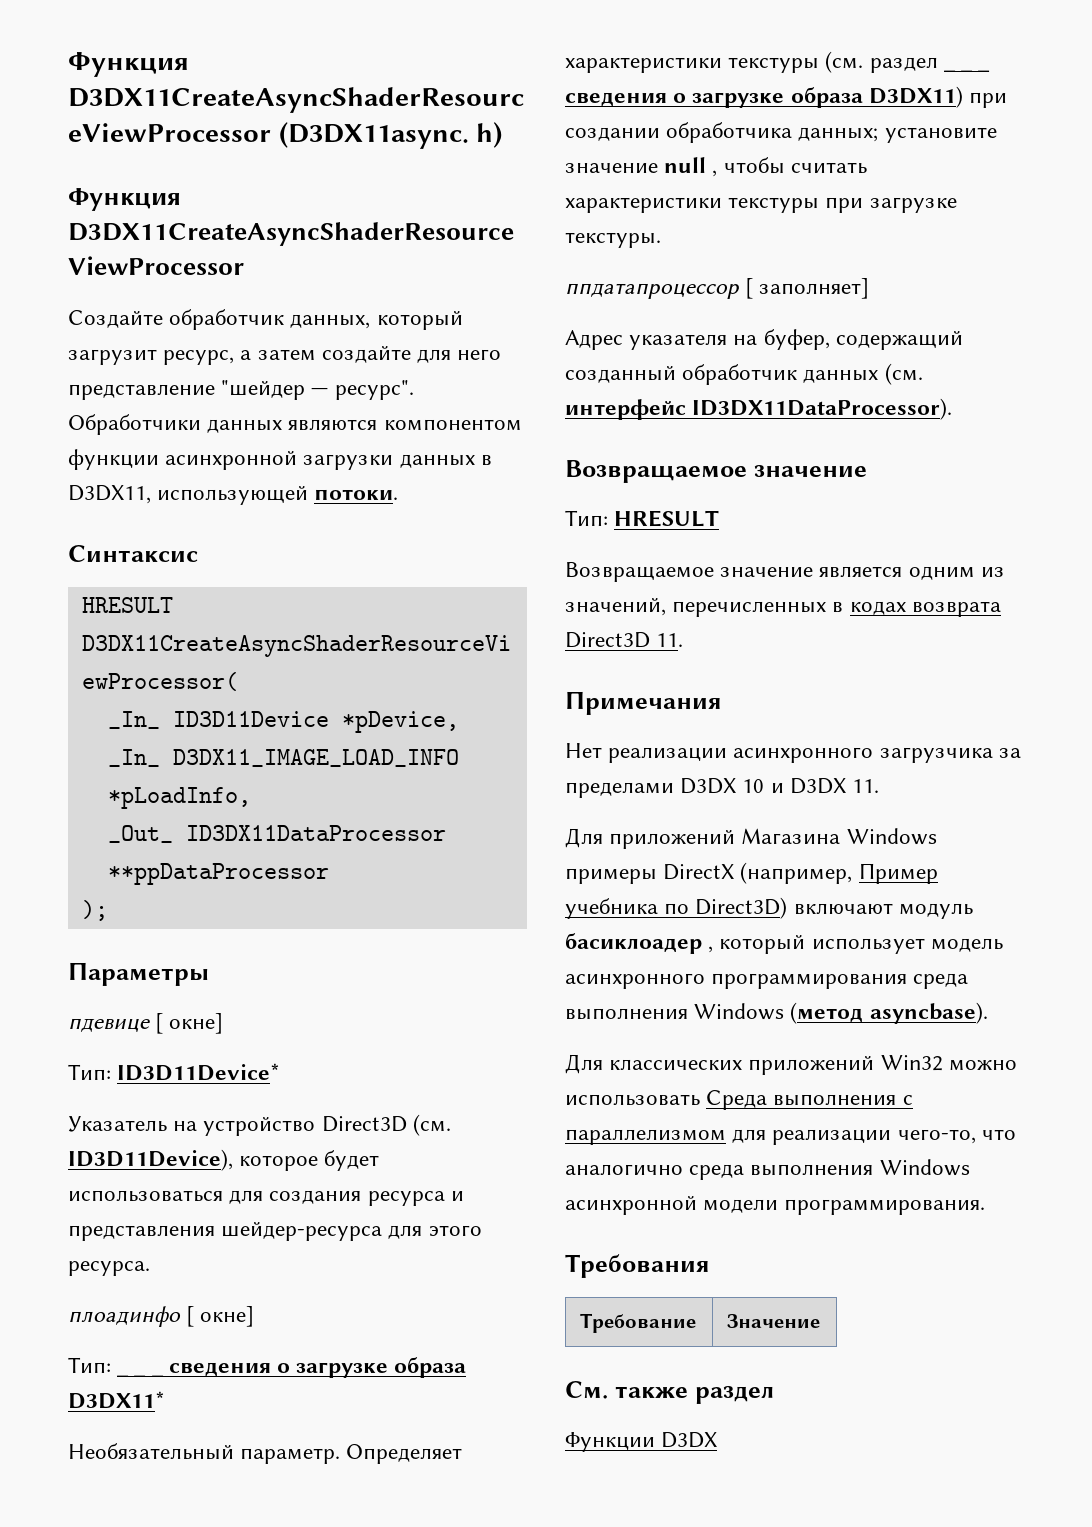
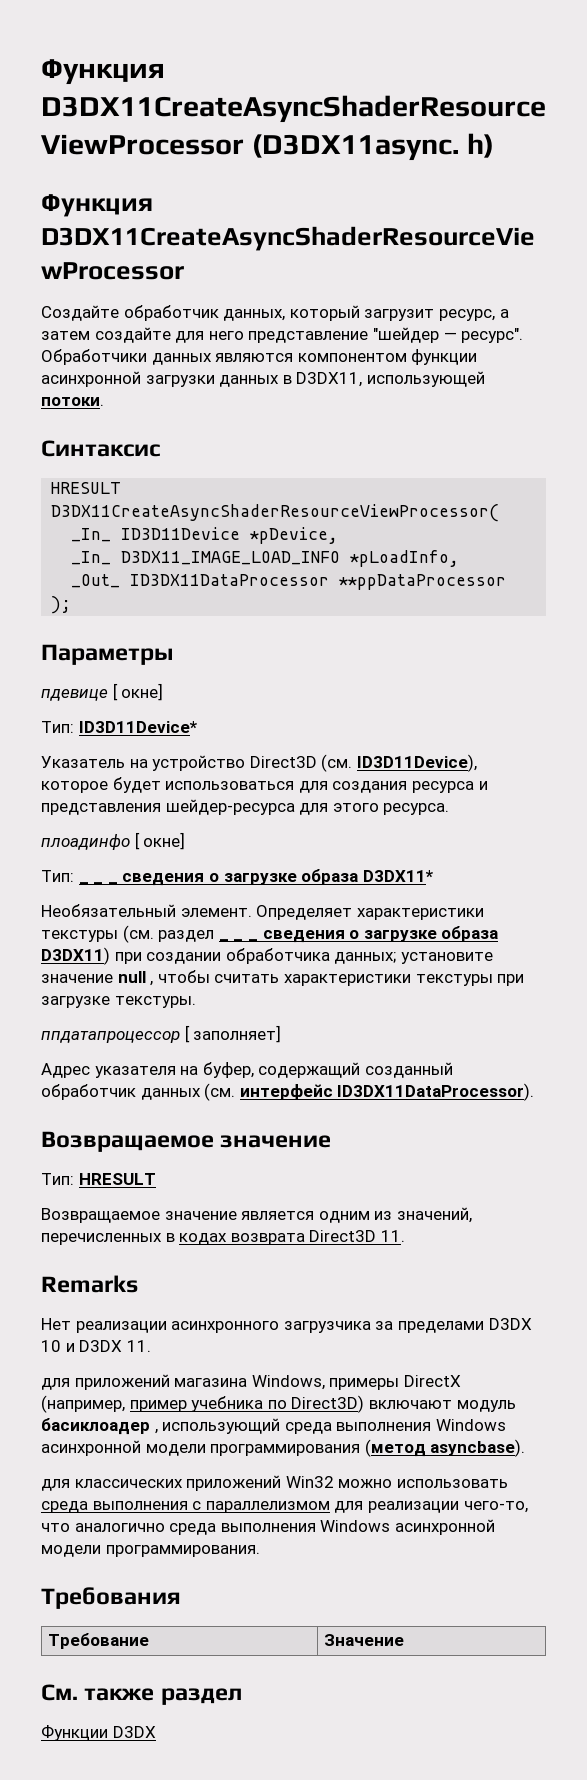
- Необязательный параметр.
+ Необязательный элемент.
- Примечания
+ Remarks
- Для приложений Магазина Windows примеры DirectX (например, Пример учебника по Direct3D) включают модуль басиклоадер , который использует модель асинхронного программирования среда выполнения Windows (метод asyncbase).
+ для приложений магазина Windows, примеры DirectX (например, пример учебника по Direct3D) включают модуль басиклоадер , использующий среда выполнения Windows асинхронной модели программирования (метод asyncbase).
- Для классических приложений Win32 можно использовать Среда выполнения с параллелизмом для реализации чего-то, что аналогично среда выполнения Windows асинхронной модели программирования.
+ для классических приложений Win32 можно использовать среда выполнения с параллелизмом для реализации чего-то, что аналогично среда выполнения Windows асинхронной модели программирования.

